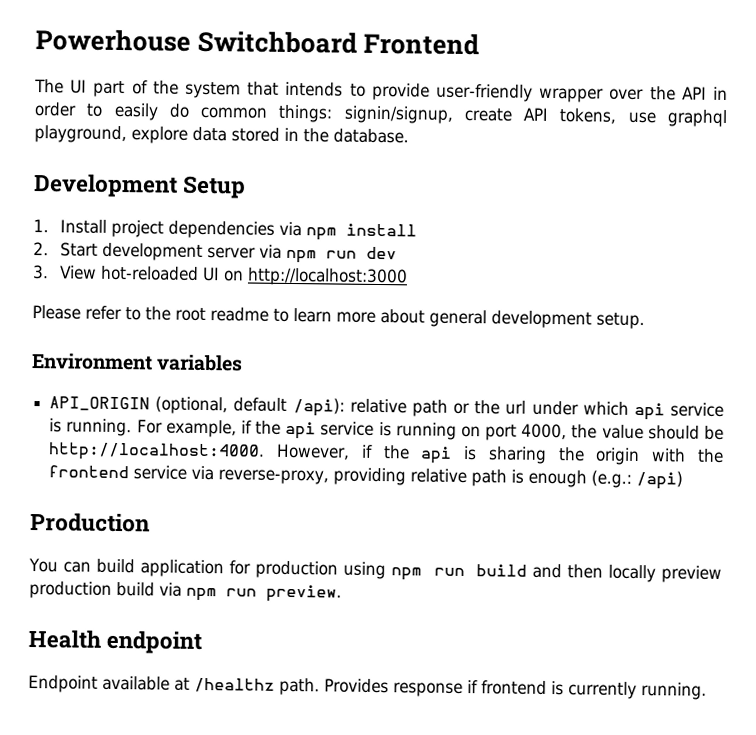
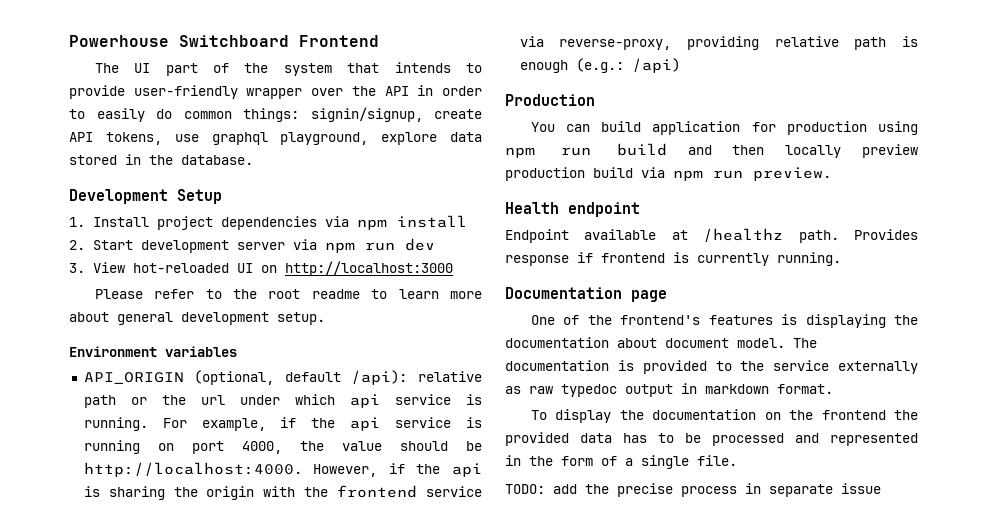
+ Documentation page
+ One of the frontend's features is displaying the documentation about document model. The documentation is provided to the service externally as raw typedoc output in markdown format.
+ To display the documentation on the frontend the provided data has to be processed and represented in the form of a single file.
+ TODO: add the precise process in separate issue

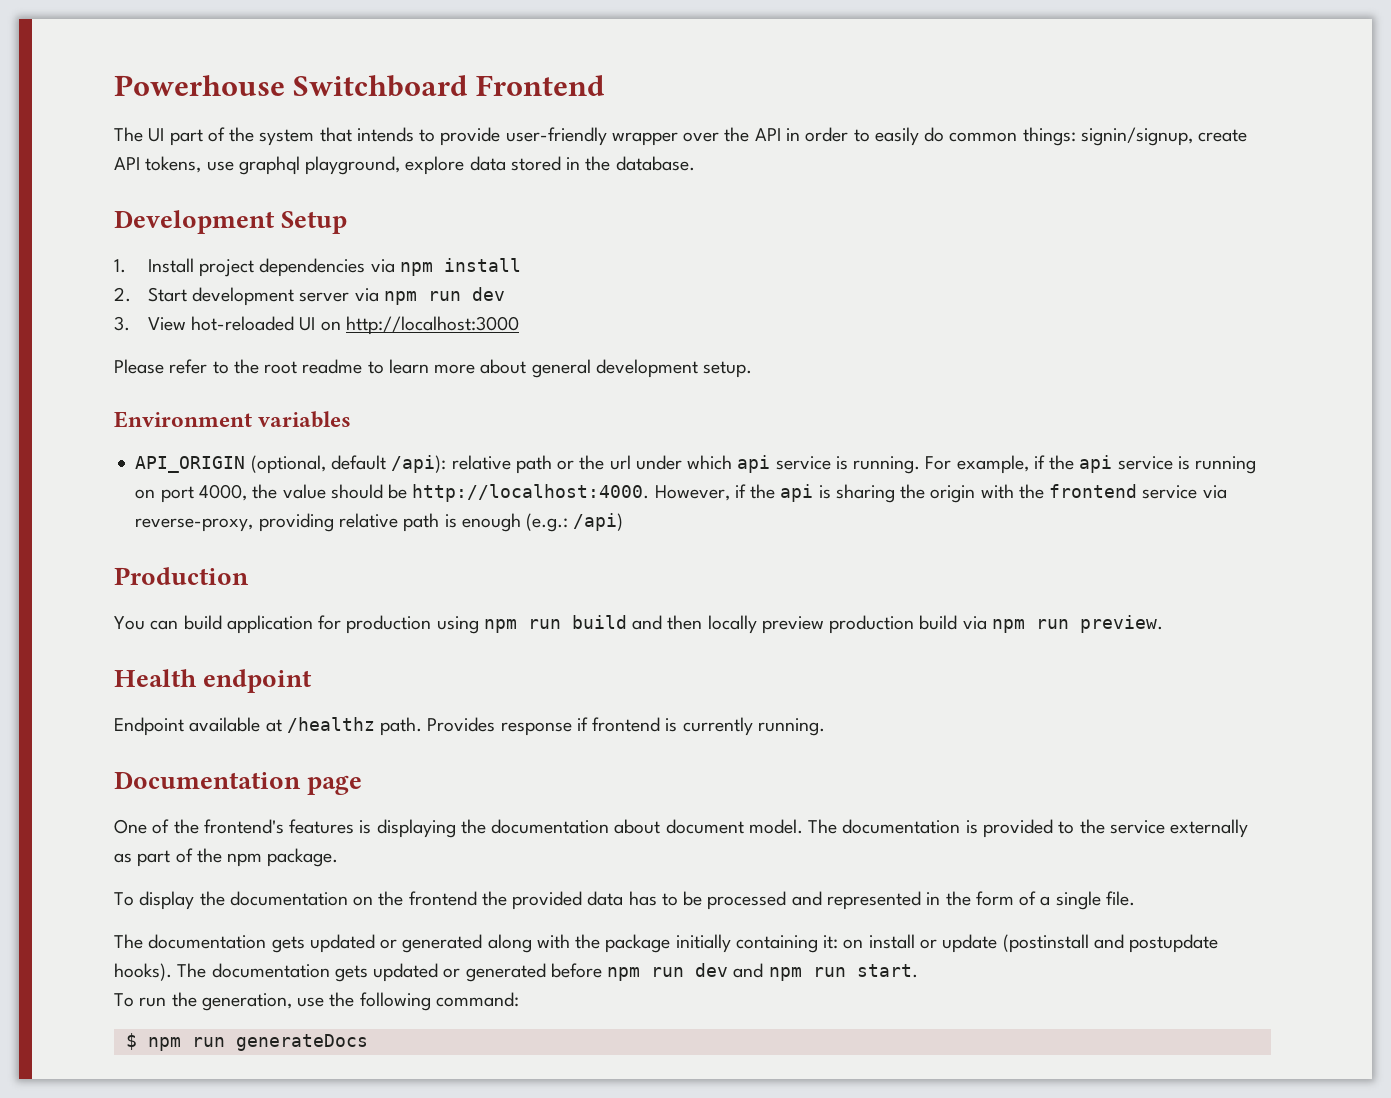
- The documentation is provided to the service externally as raw typedoc output in markdown format.
+ The documentation is provided to the service externally as part of the npm package.
- TODO: add the precise process in separate issue
+ The documentation gets updated or generated along with the package initially containing it: on install or update (postinstall and postupdate hooks). The documentation gets updated or generated before npm run dev and npm run start.
+ To run the generation, use the following command:
+ $ npm run generateDocs

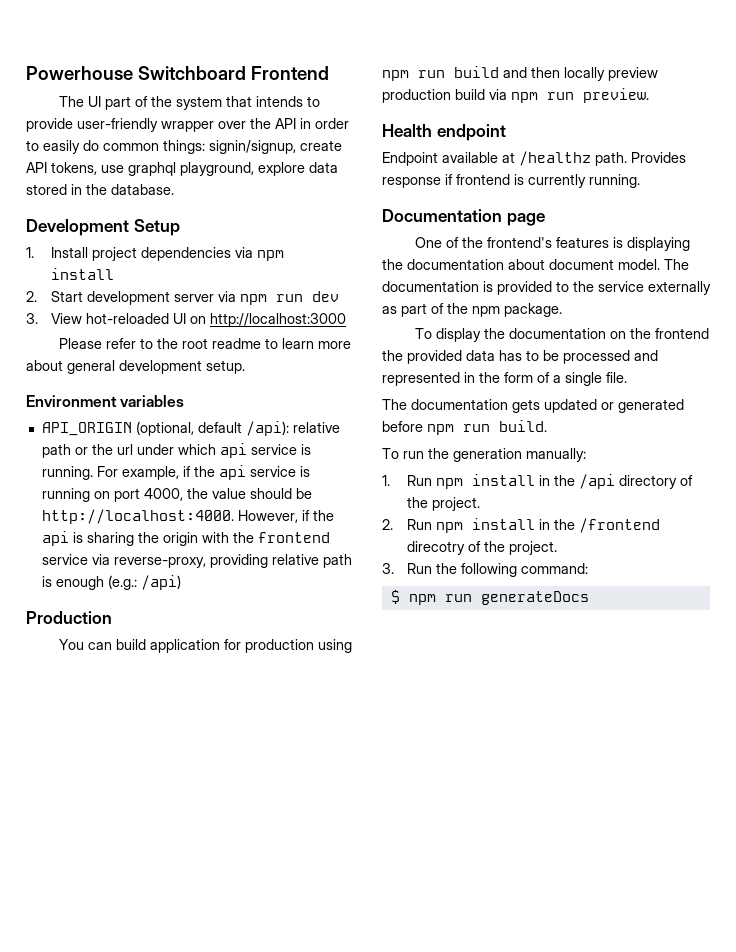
- The documentation gets updated or generated along with the package initially containing it: on install or update (postinstall and postupdate hooks). The documentation gets updated or generated before npm run dev and npm run start.
- To run the generation, use the following command:
+ The documentation gets updated or generated before npm run build.
+ To run the generation manually:
+ 1. Run npm install in the /api directory of the project.
+ 2. Run npm install in the /frontend direcotry of the project.
+ 3. Run the following command:

